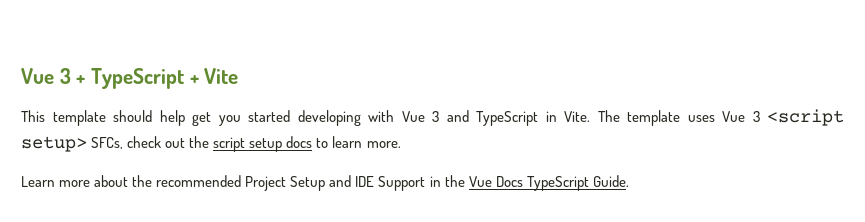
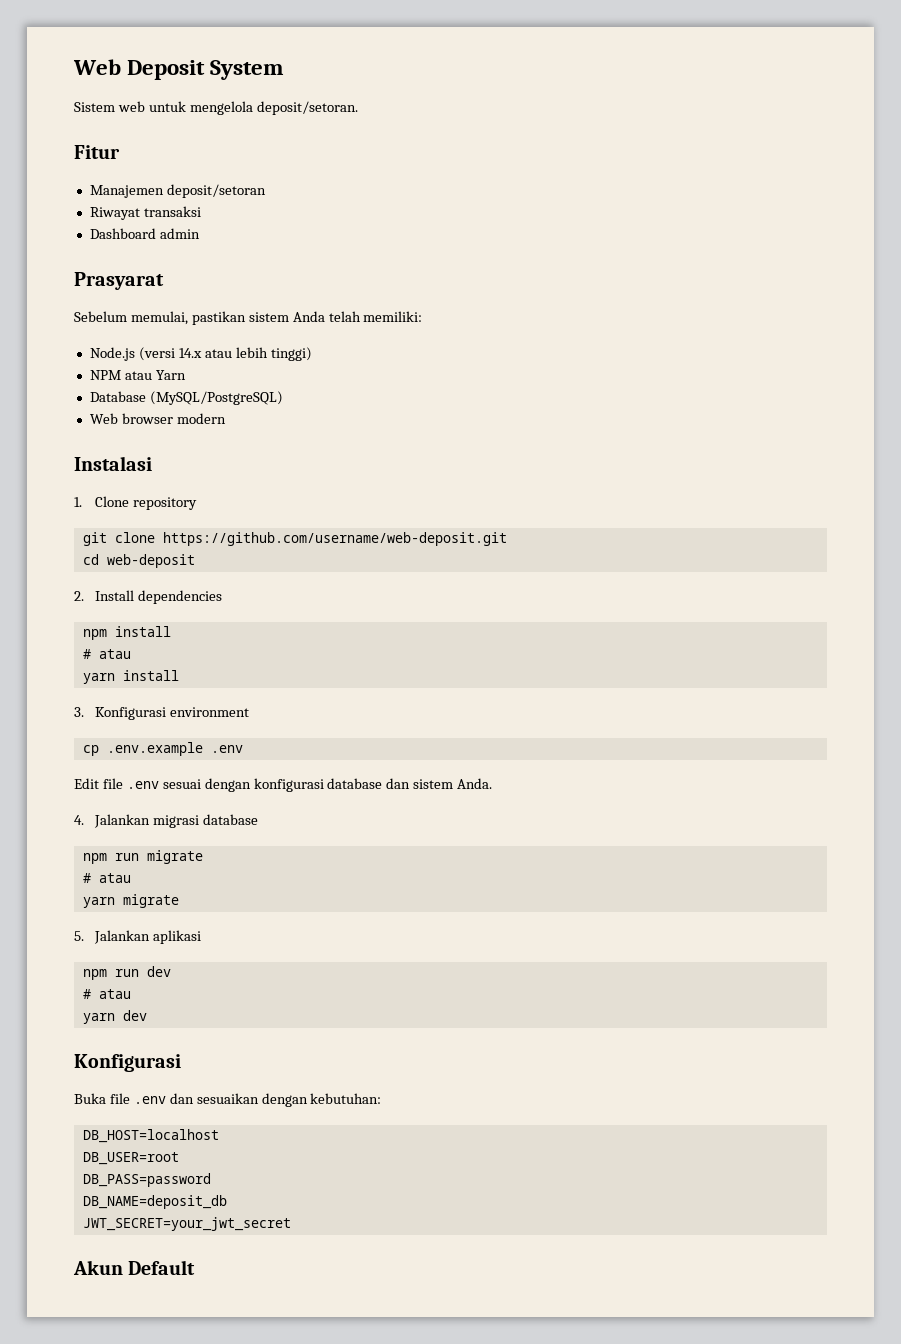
- Vue 3 + TypeScript + Vite
- This template should help get you started developing with Vue 3 and TypeScript in Vite. The template uses Vue 3 <script setup> SFCs, check out the script setup docs to learn more.
- Learn more about the recommended Project Setup and IDE Support in the Vue Docs TypeScript Guide.
+ Web Deposit System
+ Sistem web untuk mengelola deposit/setoran.
+ Fitur
+ Manajemen deposit/setoran
+ Riwayat transaksi
+ Dashboard admin
+ Prasyarat
+ Sebelum memulai, pastikan sistem Anda telah memiliki:
+ Node.js (versi 14.x atau lebih tinggi)
+ NPM atau Yarn
+ Database (MySQL/PostgreSQL)
+ Web browser modern
+ Instalasi
+ 1. Clone repository
+ git clone https://github.com/username/web-deposit.git
+ cd web-deposit
+ 2. Install dependencies
+ npm install
+ # atau
+ yarn install
+ 3. Konfigurasi environment
+ cp .env.example .env
+ Edit file .env sesuai dengan konfigurasi database dan sistem Anda.
+ 4. Jalankan migrasi database
+ npm run migrate
+ # atau
+ yarn migrate
+ 5. Jalankan aplikasi
+ npm run dev
+ # atau
+ yarn dev
+ Konfigurasi
+ Buka file .env dan sesuaikan dengan kebutuhan:
+ DB_HOST=localhost
+ DB_USER=root
+ DB_PASS=password
+ DB_NAME=deposit_db
+ JWT_SECRET=your_jwt_secret
+ Akun Default

